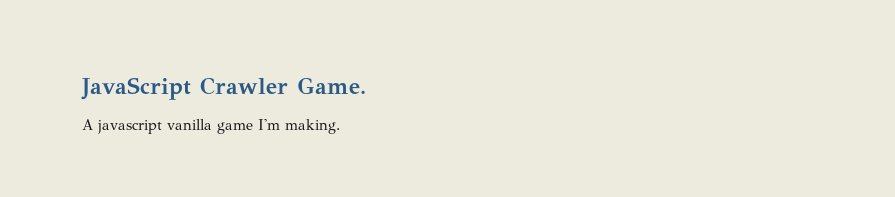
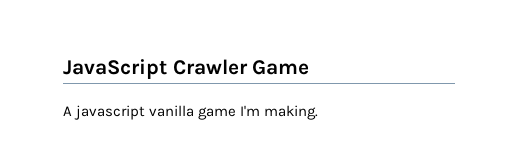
- JavaScript Crawler Game.
+ JavaScript Crawler Game

